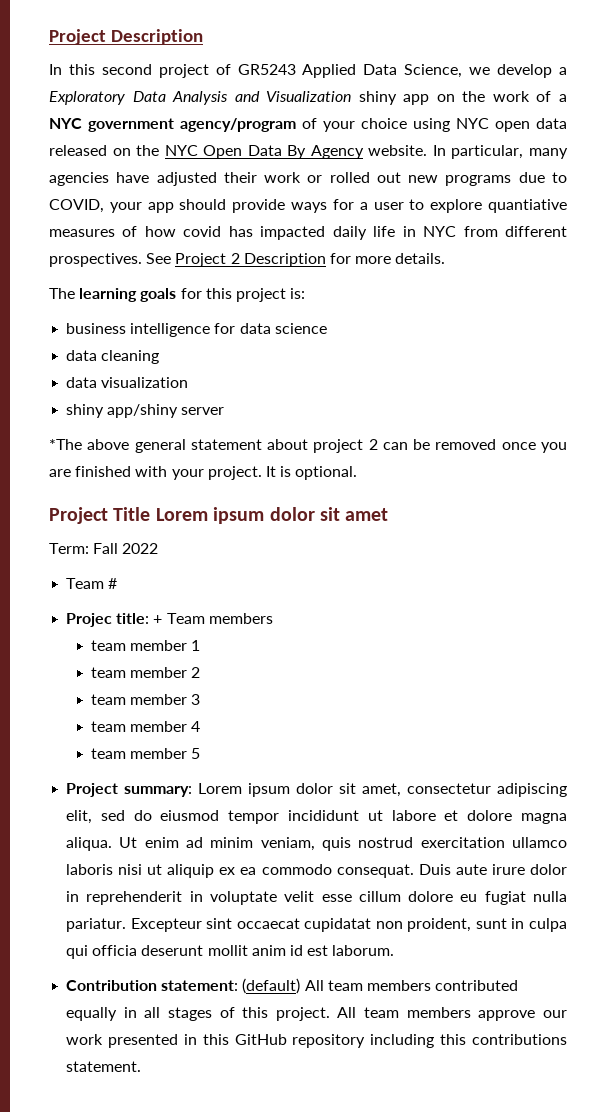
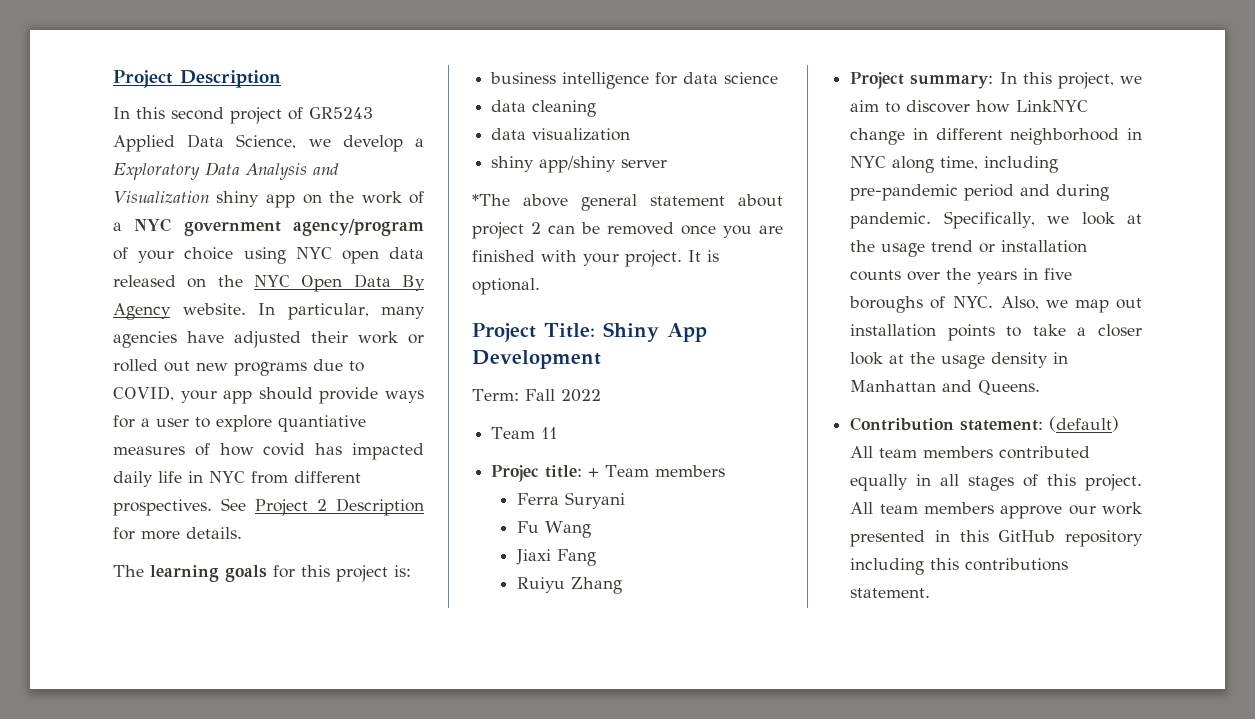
- Project Title Lorem ipsum dolor sit amet
+ Project Title: Shiny App Development
- Team #
+ Team 11
- team member 1
- team member 2
- team member 3
- team member 4
- team member 5
- Project summary: Lorem ipsum dolor sit amet, consectetur adipiscing elit, sed do eiusmod tempor incididunt ut labore et dolore magna aliqua. Ut enim ad minim veniam, quis nostrud exercitation ullamco laboris nisi ut aliquip ex ea commodo consequat. Duis aute irure dolor in reprehenderit in voluptate velit esse cillum dolore eu fugiat nulla pariatur. Excepteur sint occaecat cupidatat non proident, sunt in culpa qui officia deserunt mollit anim id est laborum.
+ Ferra Suryani
+ Fu Wang
+ Jiaxi Fang
+ Ruiyu Zhang
+ Project summary: In this project, we aim to discover how LinkNYC change in different neighborhood in NYC along time, including pre-pandemic period and during pandemic. Specifically, we look at the usage trend or installation counts over the years in five boroughs of NYC. Also, we map out installation points to take a closer look at the usage density in Manhattan and Queens.

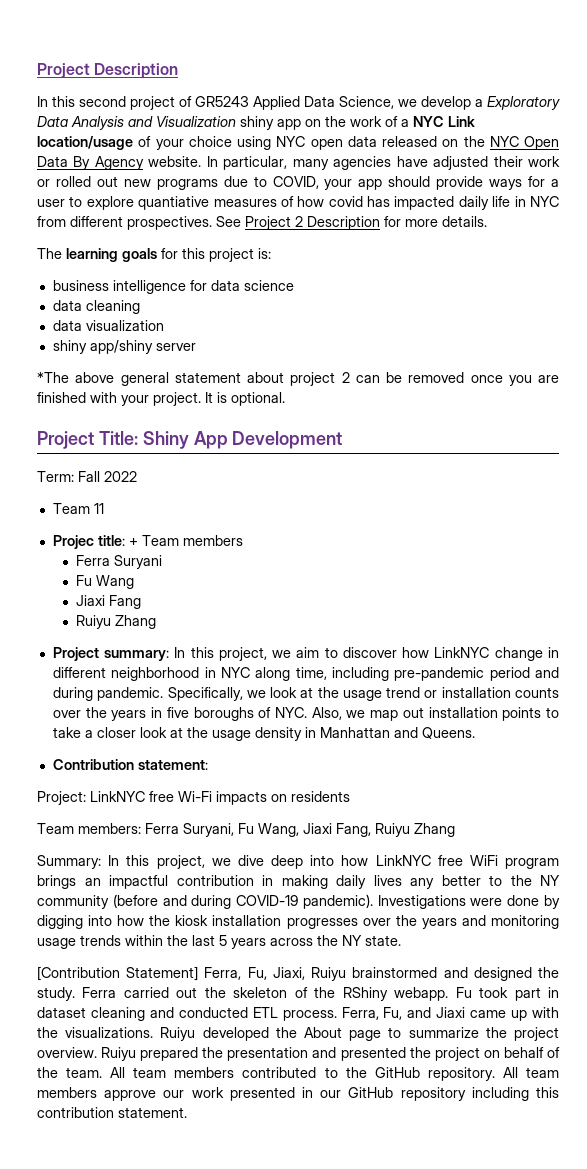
- In this second project of GR5243 Applied Data Science, we develop a Exploratory Data Analysis and Visualization shiny app on the work of a NYC government agency/program of your choice using NYC open data released on the NYC Open Data By Agency website.
+ In this second project of GR5243 Applied Data Science, we develop a Exploratory Data Analysis and Visualization shiny app on the work of a NYC Link location/usage of your choice using NYC open data released on the NYC Open Data By Agency website.
- Contribution statement: (default) All team members contributed equally in all stages of this project.
+ Contribution statement:
+ Project: LinkNYC free Wi-Fi impacts on residents
+ Team members: Ferra Suryani, Fu Wang, Jiaxi Fang, Ruiyu Zhang
+ Summary: In this project, we dive deep into how LinkNYC free WiFi program brings an impactful contribution in making daily lives any better to the NY community (before and during COVID-19 pandemic). Investigations were done by digging into how the kiosk installation progresses over the years and monitoring usage trends within the last 5 years across the NY state.
+ [Contribution Statement] Ferra, Fu, Jiaxi, Ruiyu brainstormed and designed the study. Ferra carried out the skeleton of the RShiny webapp. Fu took part in dataset cleaning and conducted ETL process. Ferra, Fu, and Jiaxi came up with the visualizations. Ruiyu developed the About page to summarize the project overview. Ruiyu prepared the presentation and presented the project on behalf of the team. All team members contributed to the GitHub repository.
- All team members approve our work presented in this GitHub repository including this contributions statement.
+ All team members approve our work presented in our GitHub repository including this contribution statement.

